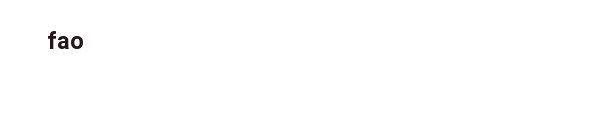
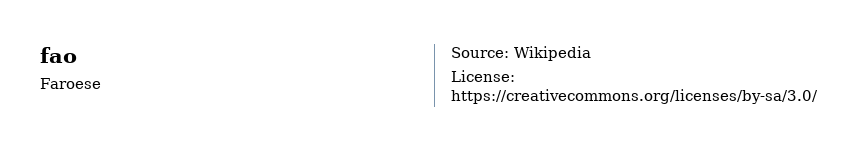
+ Faroese
+ Source: Wikipedia
+ License: https://creativecommons.org/licenses/by-sa/3.0/

